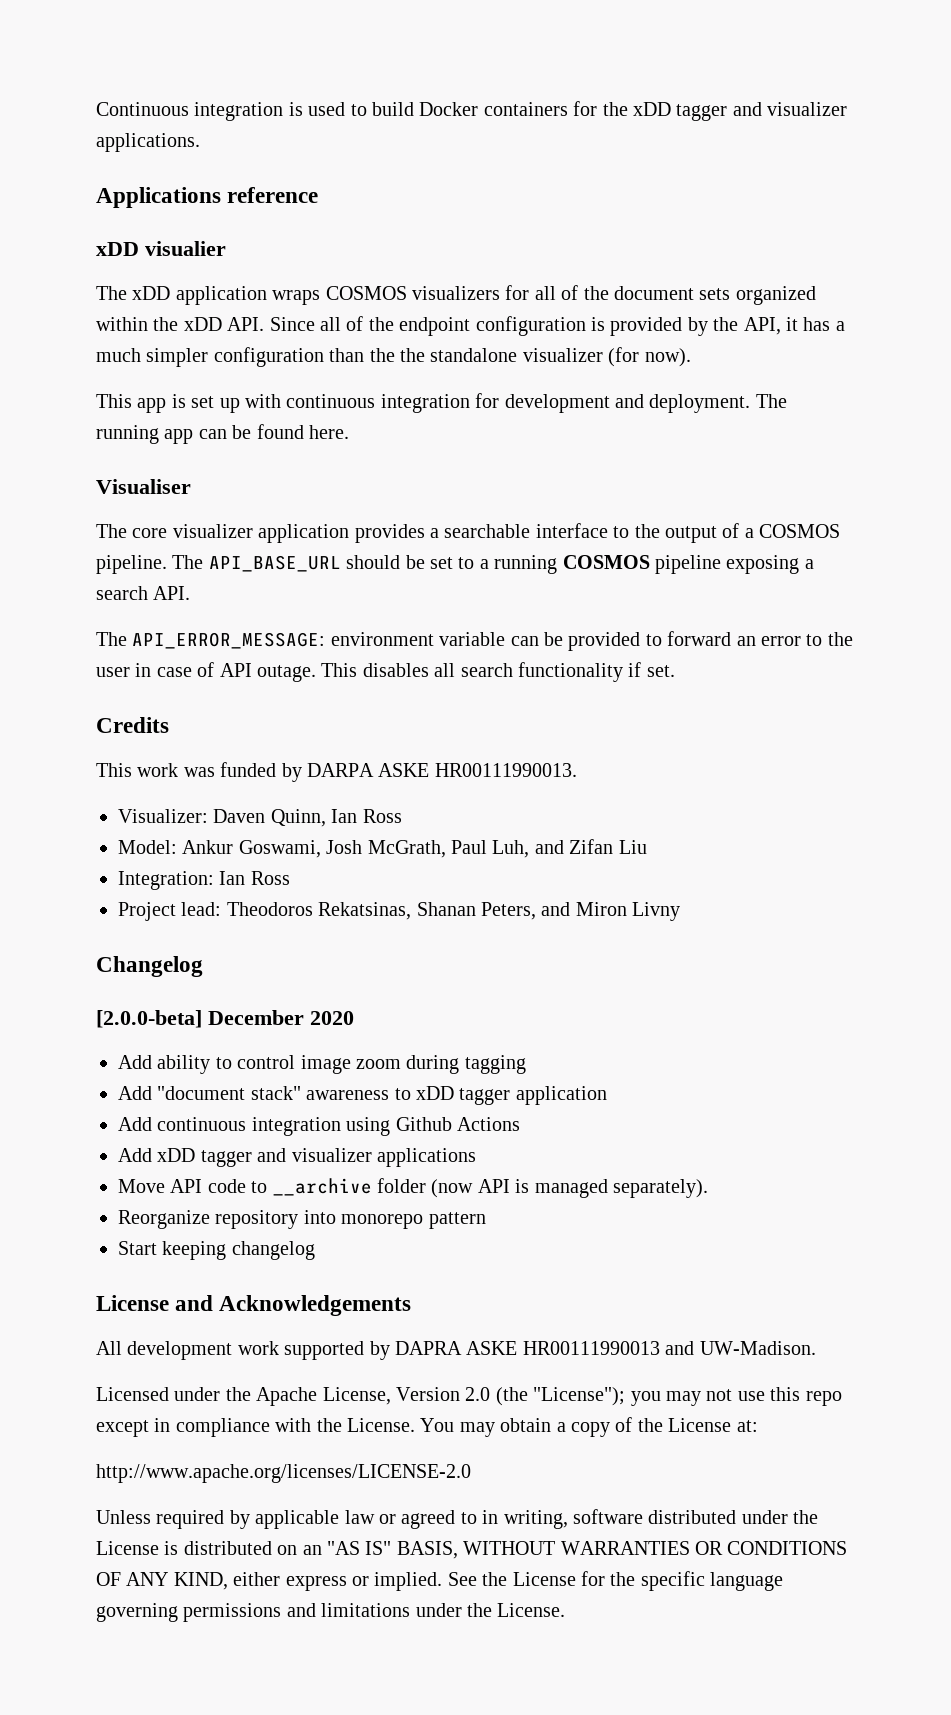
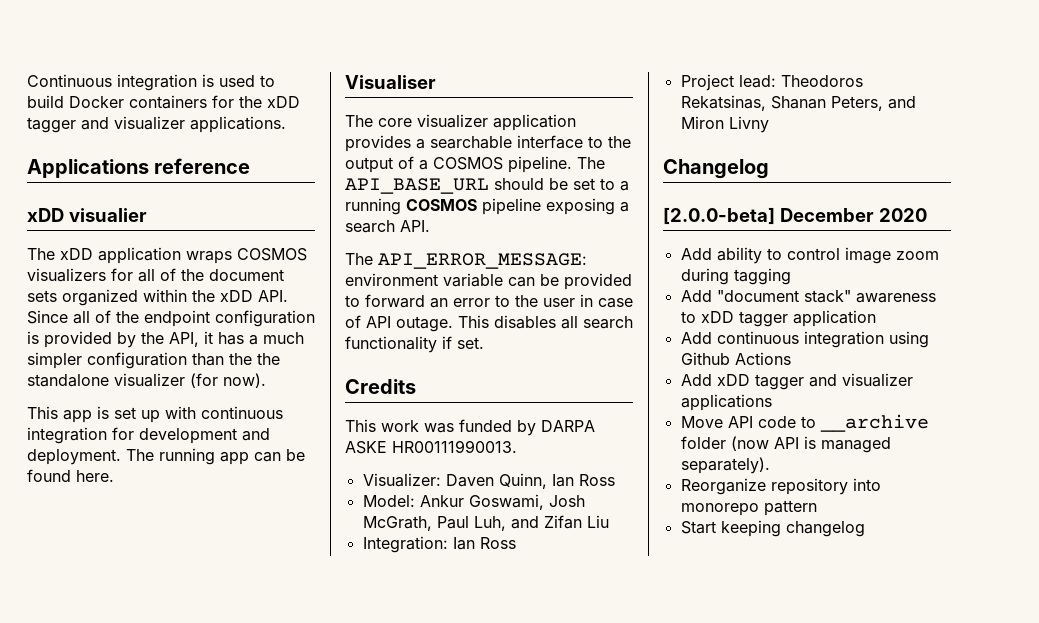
- License and Acknowledgements
- All development work supported by DAPRA ASKE HR00111990013 and UW-Madison.
- Licensed under the Apache License, Version 2.0 (the "License"); you may not use this repo except in compliance with the License. You may obtain a copy of the License at:
- http://www.apache.org/licenses/LICENSE-2.0
- Unless required by applicable law or agreed to in writing, software distributed under the License is distributed on an "AS IS" BASIS, WITHOUT WARRANTIES OR CONDITIONS OF ANY KIND, either express or implied. See the License for the specific language governing permissions and limitations under the License.

